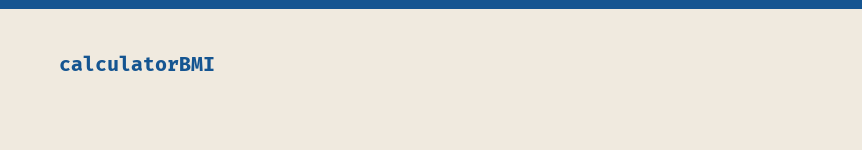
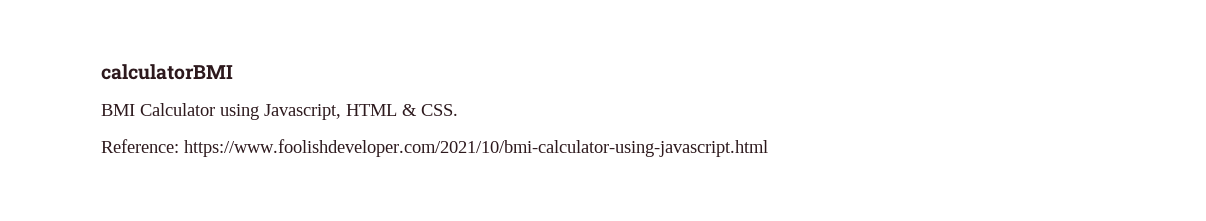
+ BMI Calculator using Javascript, HTML & CSS.
+ Reference: https://www.foolishdeveloper.com/2021/10/bmi-calculator-using-javascript.html

